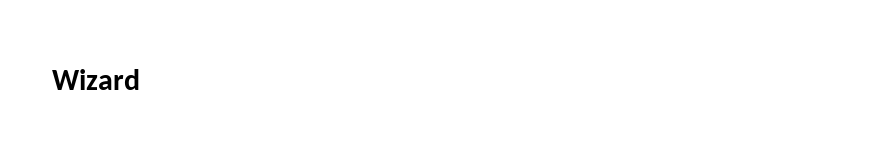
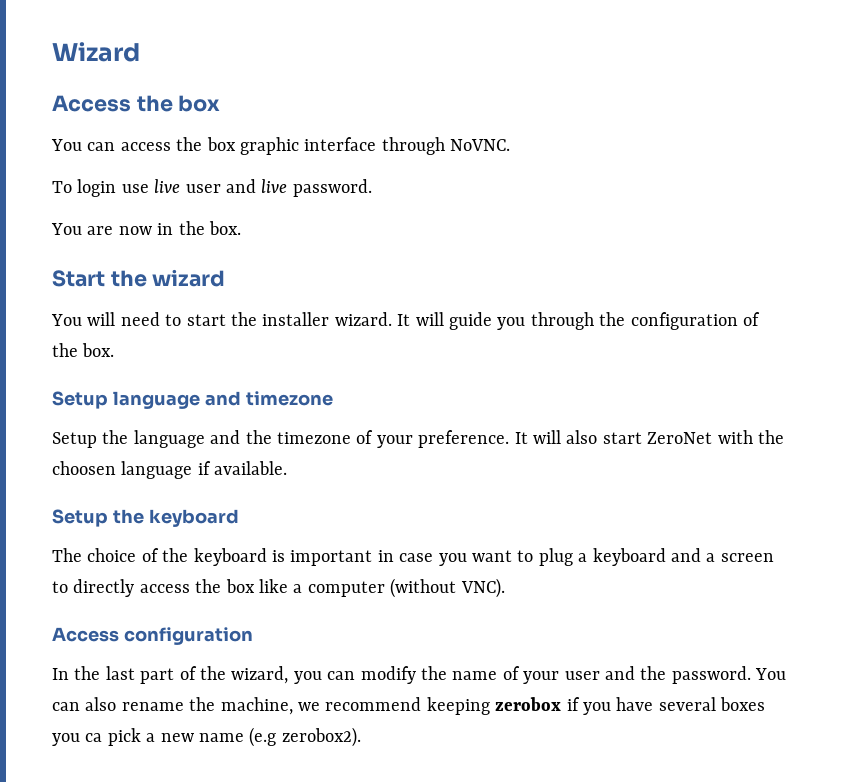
+ Access the box
+ You can access the box graphic interface through NoVNC.
+ To login use live user and live password.
+ You are now in the box.
+ Start the wizard
+ You will need to start the installer wizard. It will guide you through the configuration of the box.
+ Setup language and timezone
+ Setup the language and the timezone of your preference. It will also start ZeroNet with the choosen language if available.
+ Setup the keyboard
+ The choice of the keyboard is important in case you want to plug a keyboard and a screen to directly access the box like a computer (without VNC).
+ Access configuration
+ In the last part of the wizard, you can modify the name of your user and the password. You can also rename the machine, we recommend keeping zerobox if you have several boxes you ca pick a new name (e.g zerobox2).

